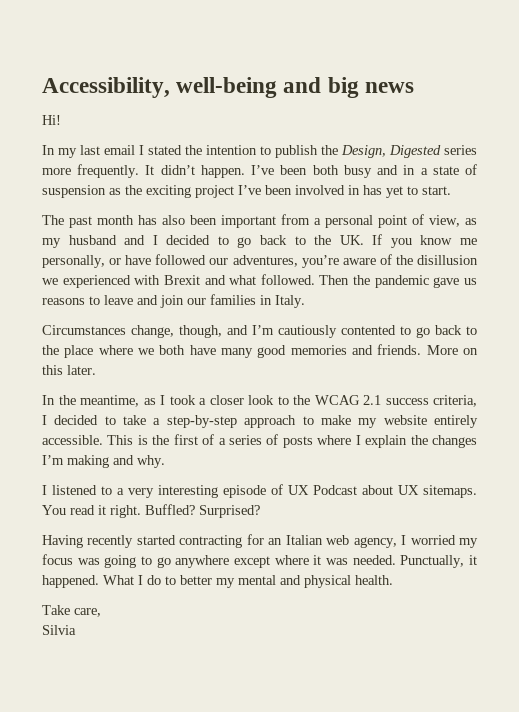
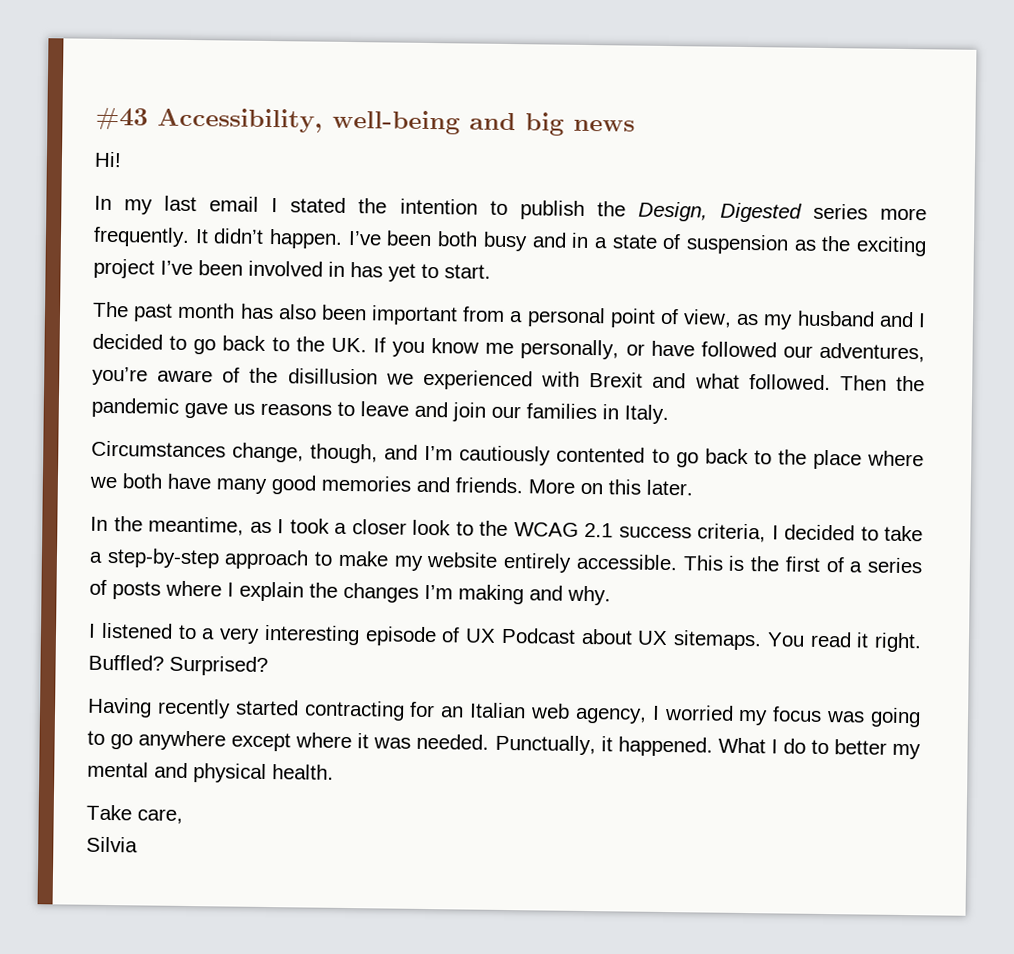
- Accessibility, well-being and big news
+ #43 Accessibility, well-being and big news

